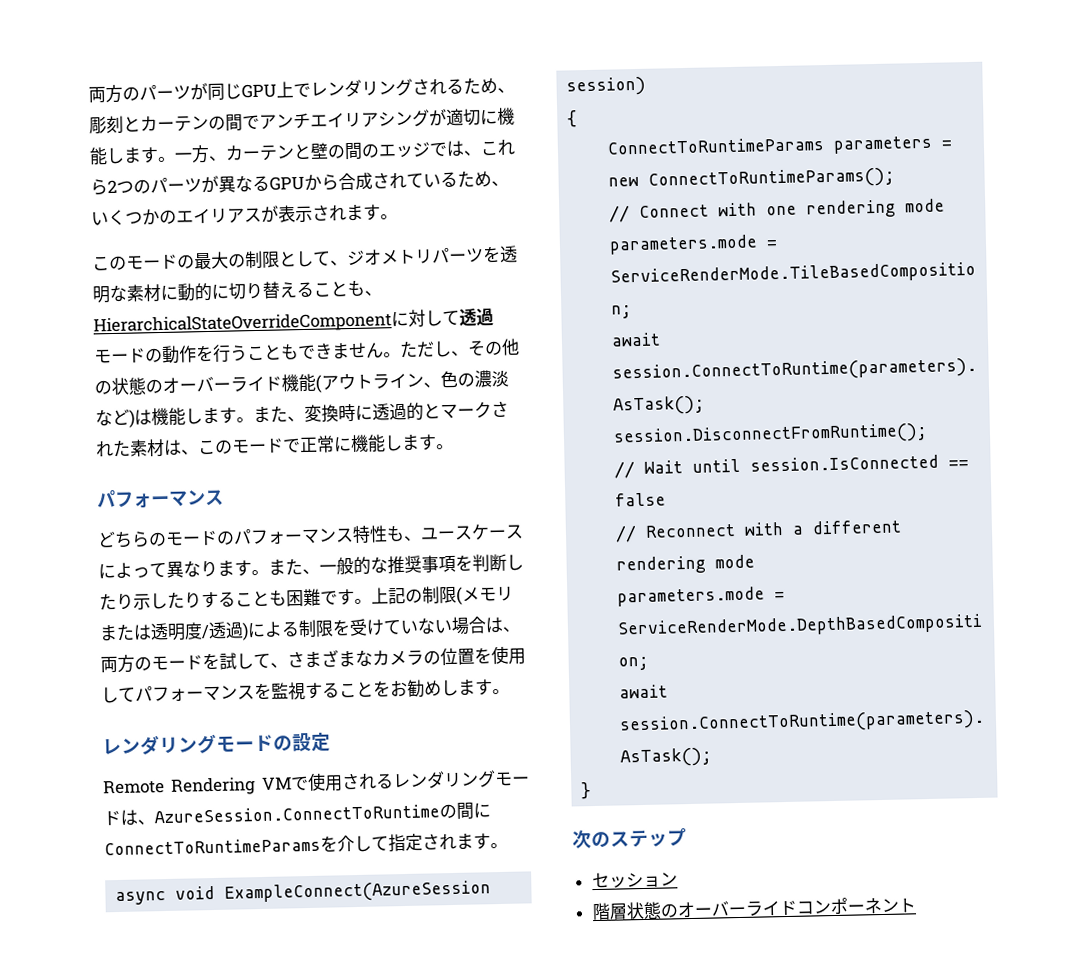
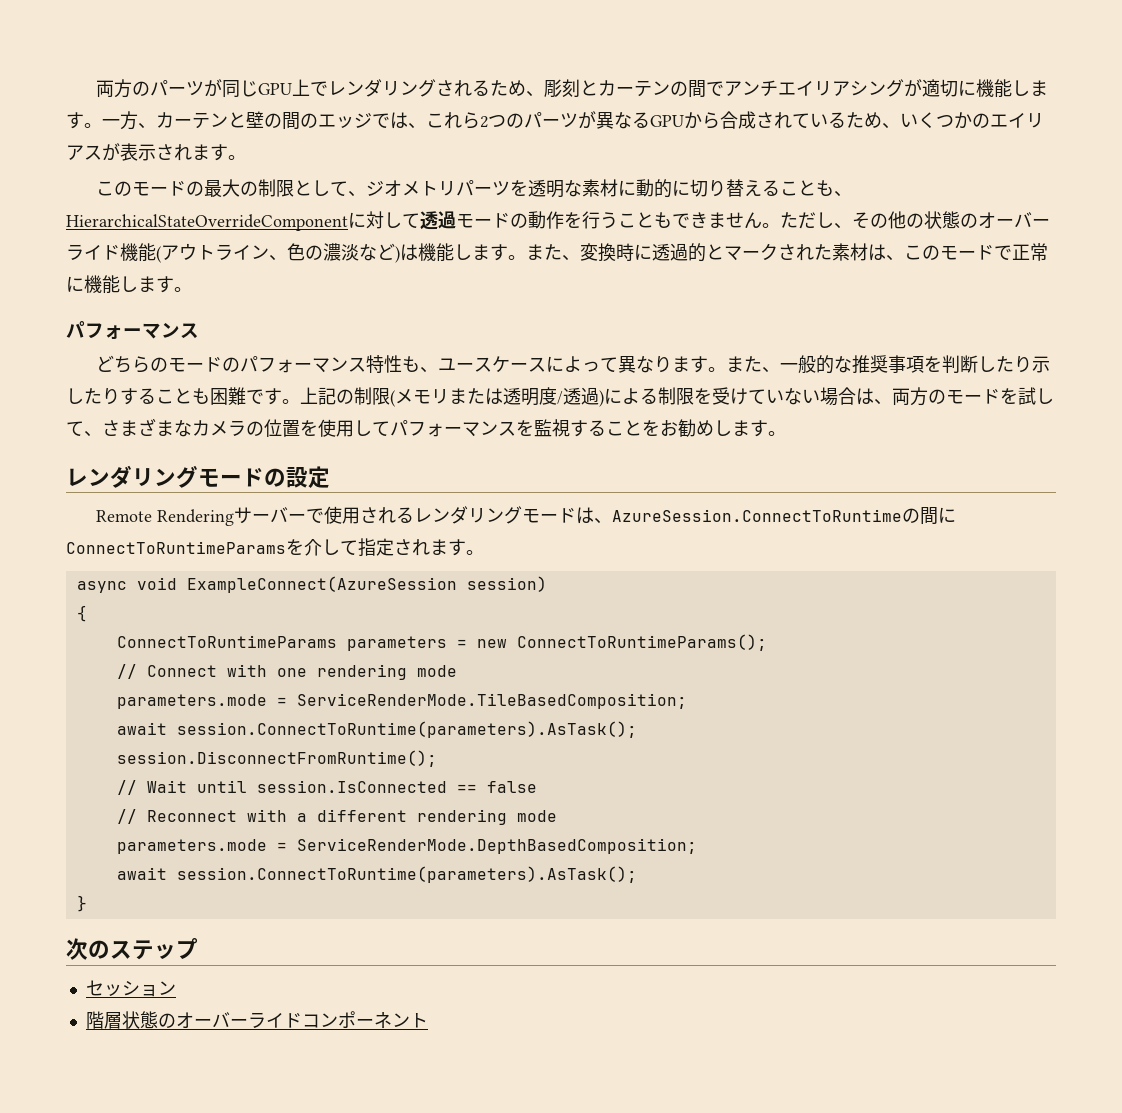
- Remote Rendering VMで使用されるレンダリングモードは、AzureSession.ConnectToRuntimeの間にConnectToRuntimeParamsを介して指定されます。
+ Remote Renderingサーバーで使用されるレンダリングモードは、AzureSession.ConnectToRuntimeの間にConnectToRuntimeParamsを介して指定されます。

